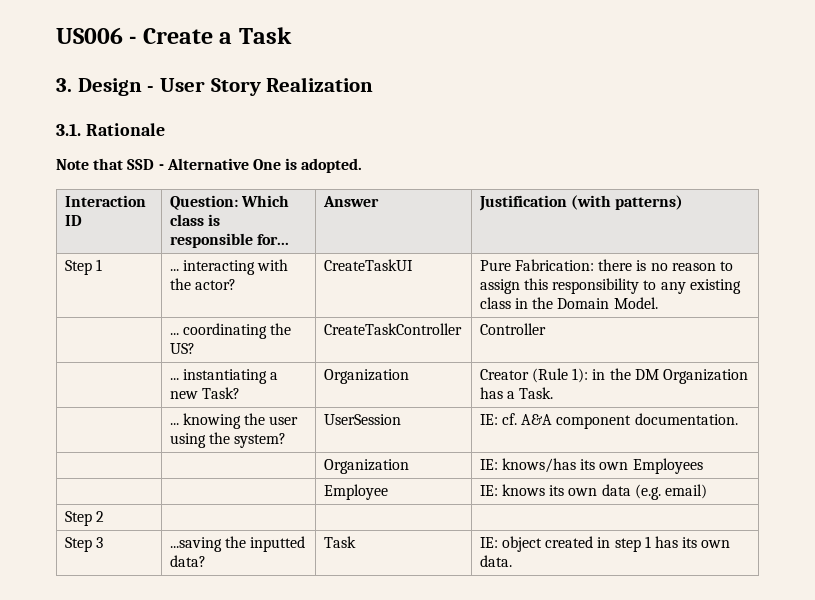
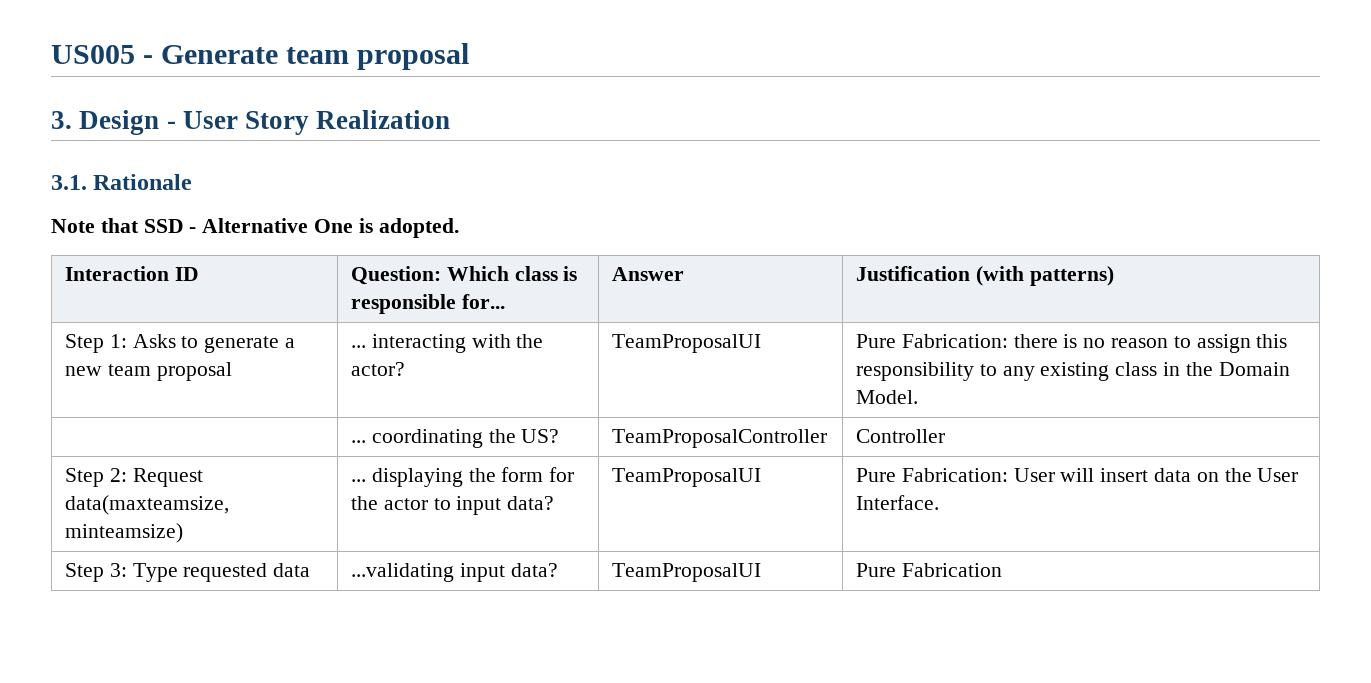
- US006 - Create a Task
+ US005 - Generate team proposal
- Step 1 | ... interacting with the actor? | CreateTaskUI | Pure Fabrication: there is no reason to assign this responsibility to any existing class in the Domain Model.
+ Step 1: Asks to generate a new team proposal | ... interacting with the actor? | TeamProposalUI | Pure Fabrication: there is no reason to assign this responsibility to any existing class in the Domain Model.
- | ... coordinating the US? | CreateTaskController | Controller
+ | ... coordinating the US? | TeamProposalController | Controller
- | ... instantiating a new Task? | Organization | Creator (Rule 1): in the DM Organization has a Task.
- | ... knowing the user using the system? | UserSession | IE: cf. A&A component documentation.
- | | Organization | IE: knows/has its own Employees
- | | Employee | IE: knows its own data (e.g. email)
- Step 2 | | |
- Step 3 | ...saving the inputted data? | Task | IE: object created in step 1 has its own data.
+ Step 2: Request data(maxteamsize, minteamsize) | ... displaying the form for the actor to input data? | TeamProposalUI | Pure Fabrication: User will insert data on the User Interface.
+ Step 3: Type requested data | ...validating input data? | TeamProposalUI | Pure Fabrication

